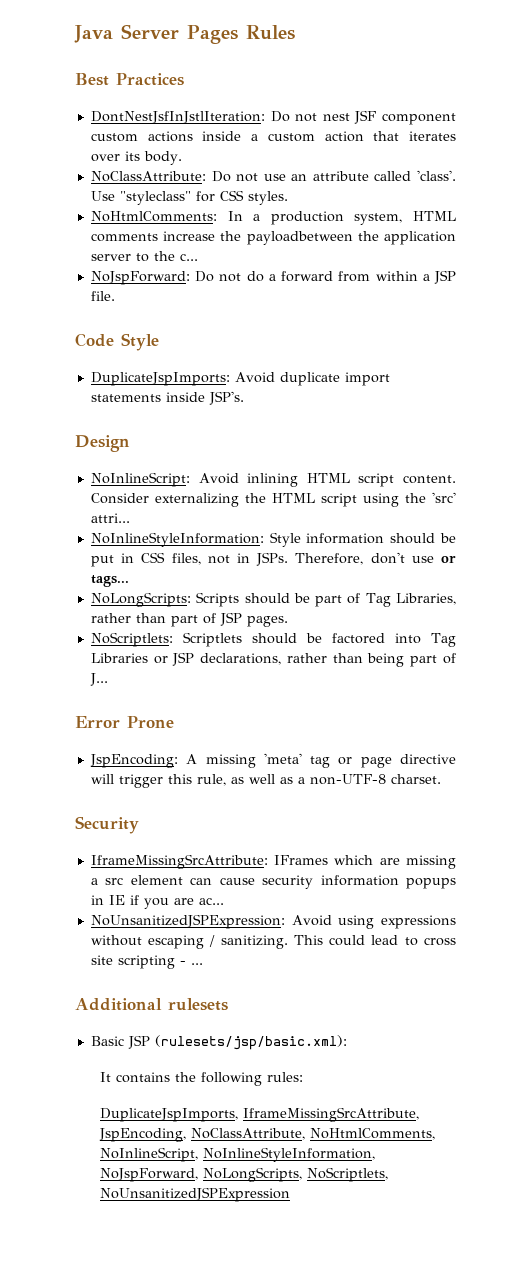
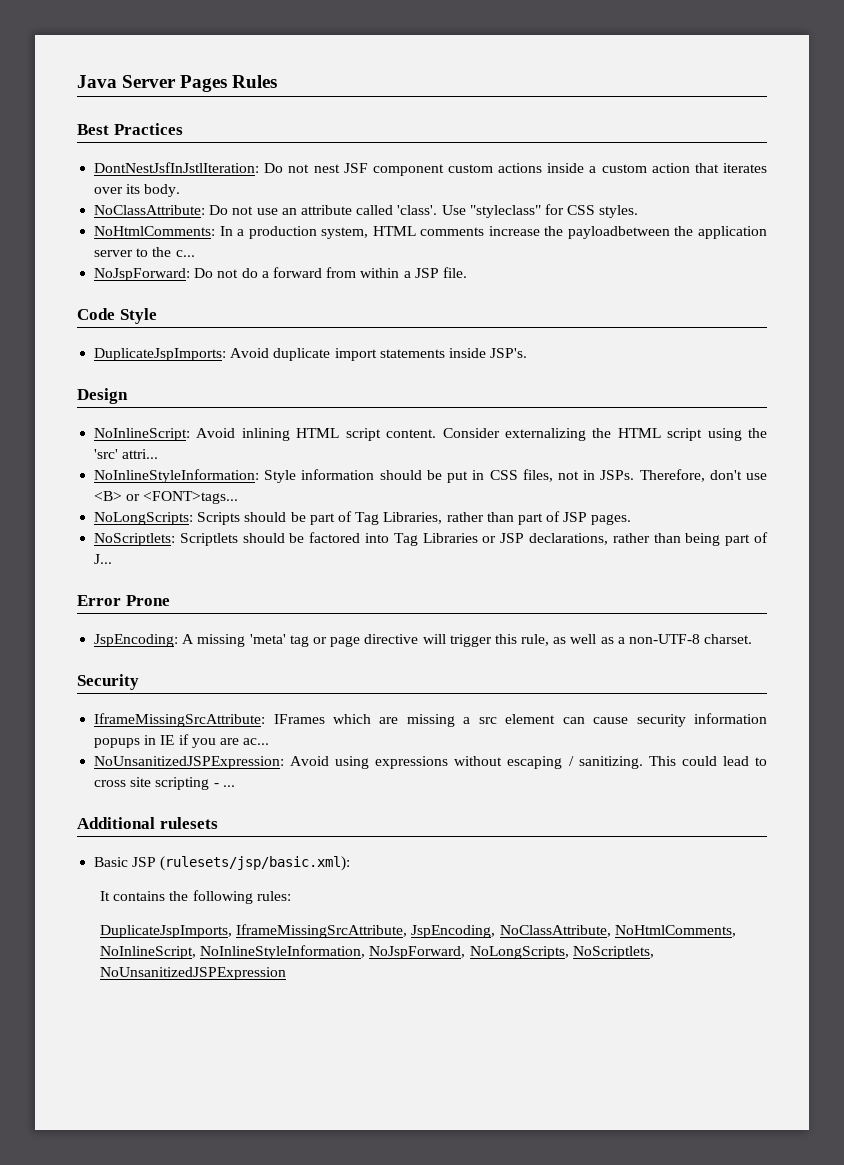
- Therefore, don't use or tags...
+ Therefore, don't use <B> or <FONT>tags...

